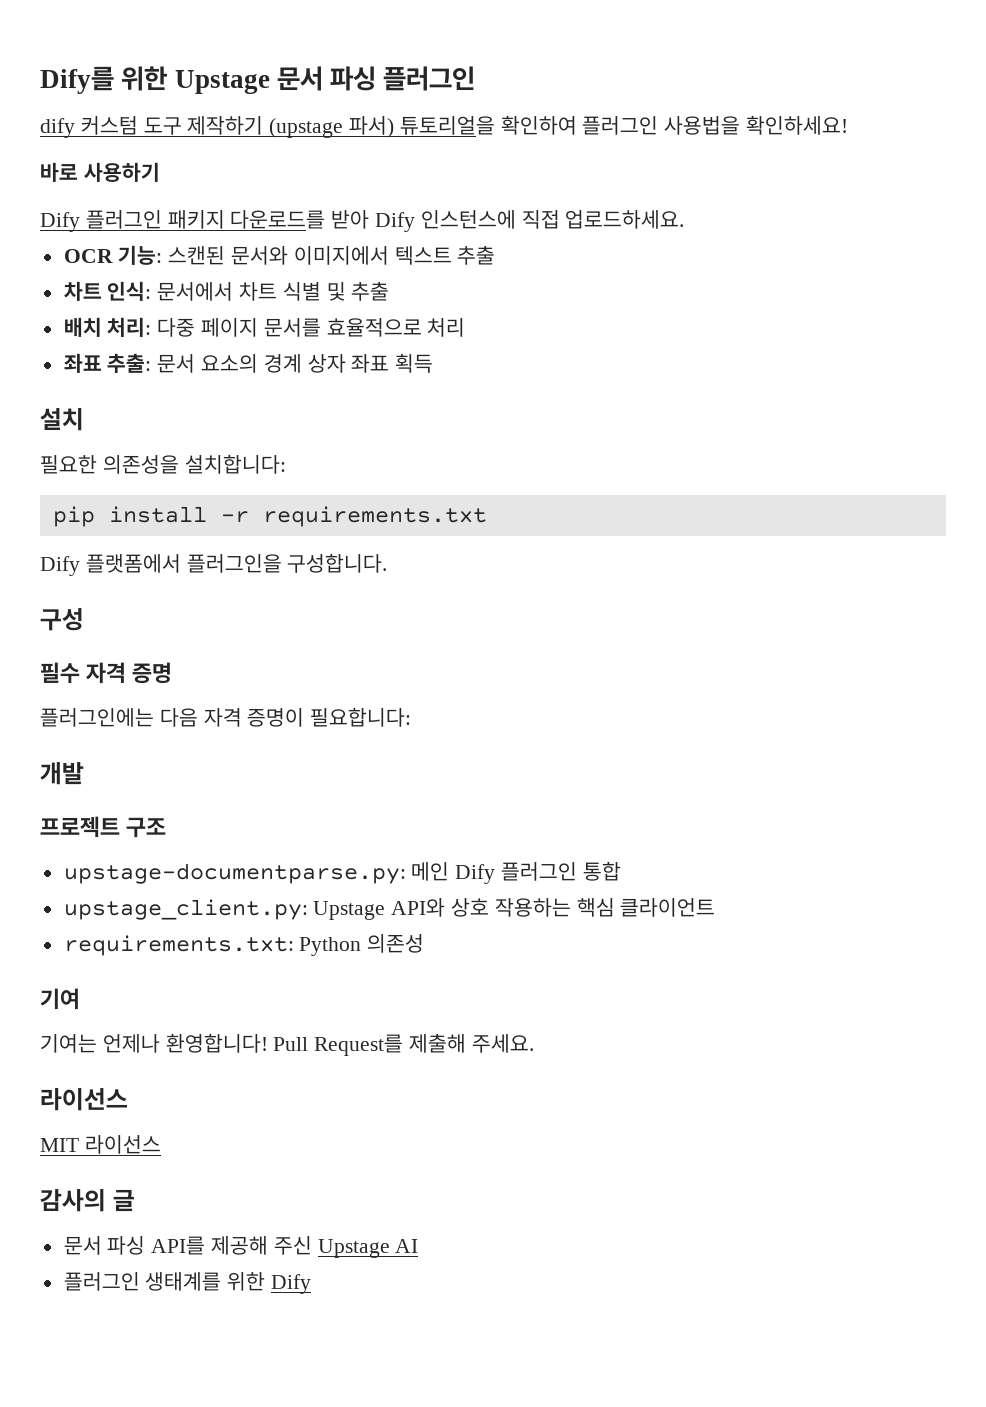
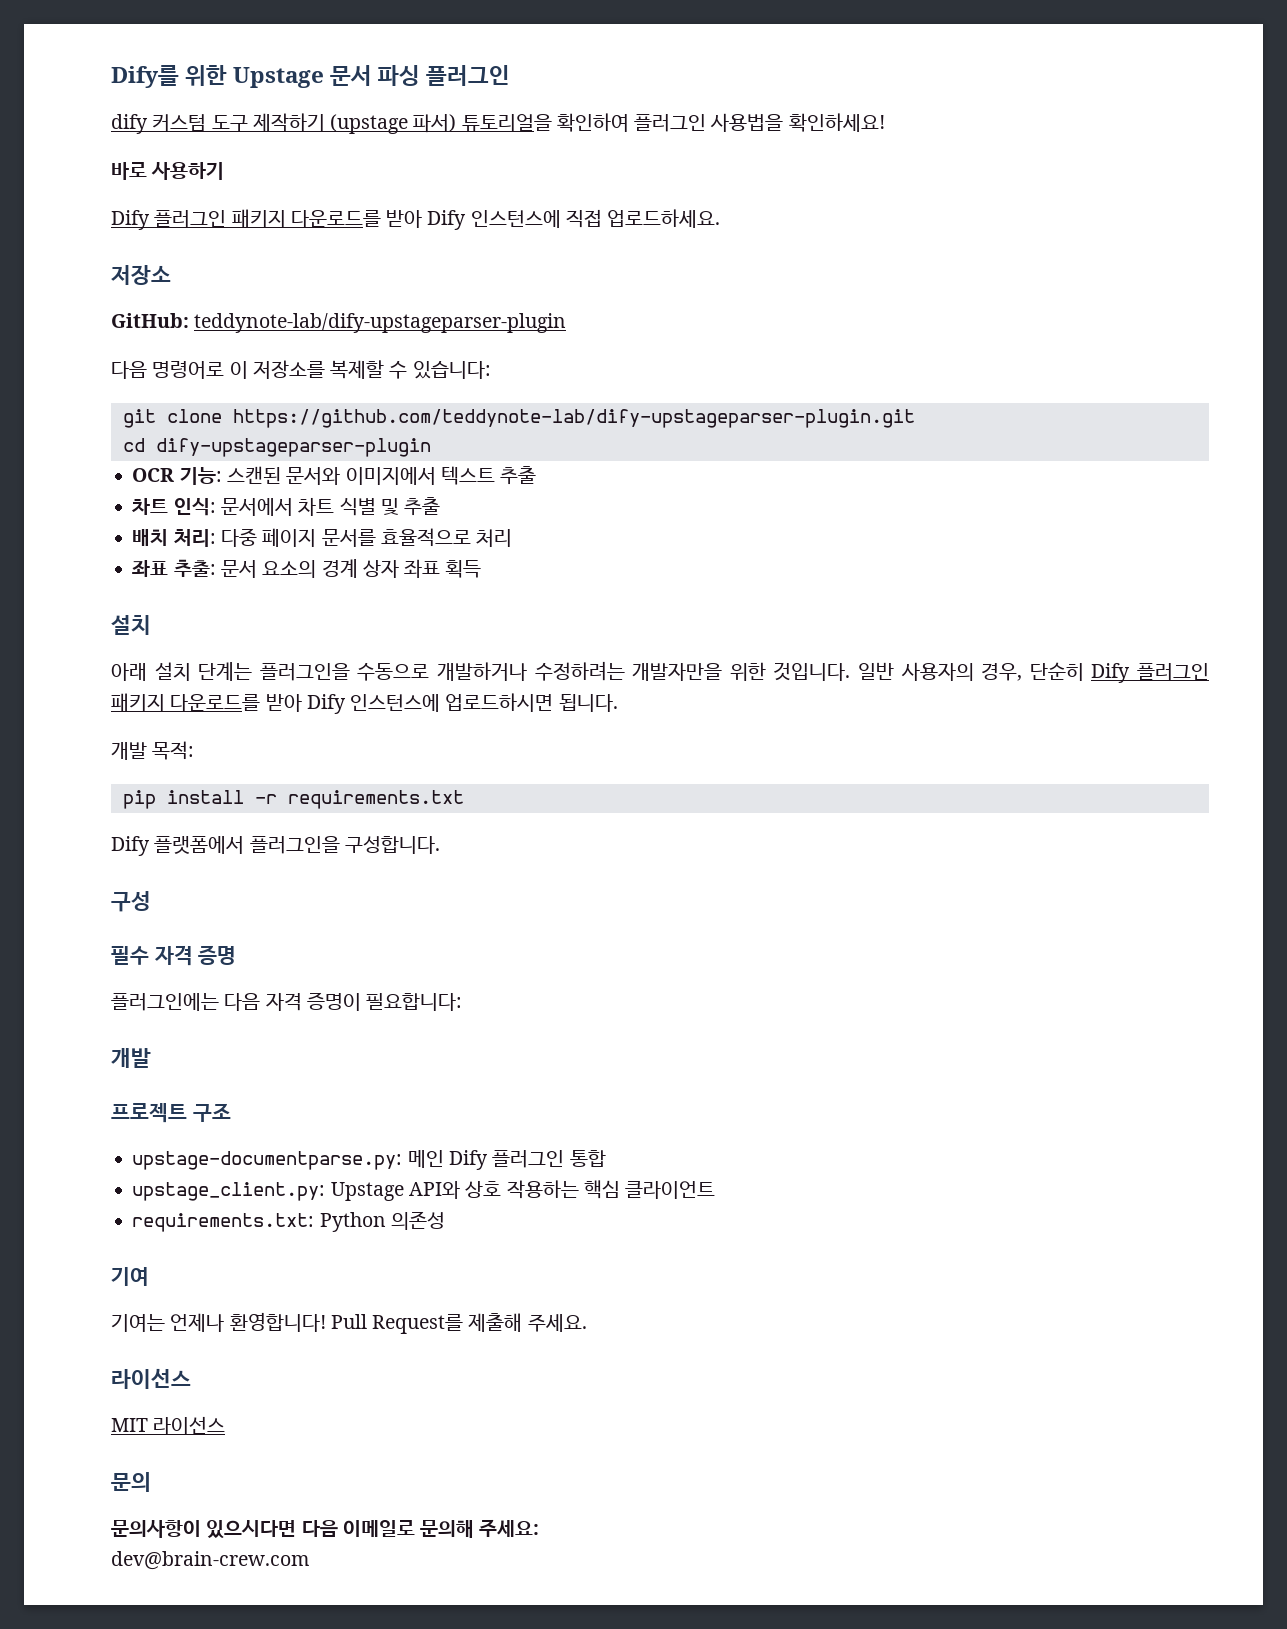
+ 저장소
+ GitHub: teddynote-lab/dify-upstageparser-plugin
+ 다음 명령어로 이 저장소를 복제할 수 있습니다:
+ git clone https://github.com/teddynote-lab/dify-upstageparser-plugin.git
+ cd dify-upstageparser-plugin
- 필요한 의존성을 설치합니다:
+ 아래 설치 단계는 플러그인을 수동으로 개발하거나 수정하려는 개발자만을 위한 것입니다. 일반 사용자의 경우, 단순히 Dify 플러그인 패키지 다운로드를 받아 Dify 인스턴스에 업로드하시면 됩니다.
+ 개발 목적:
- 감사의 글
- 문서 파싱 API를 제공해 주신 Upstage AI
- 플러그인 생태계를 위한 Dify
+ 문의
+ 문의사항이 있으시다면 다음 이메일로 문의해 주세요:
+ dev@brain-crew.com

